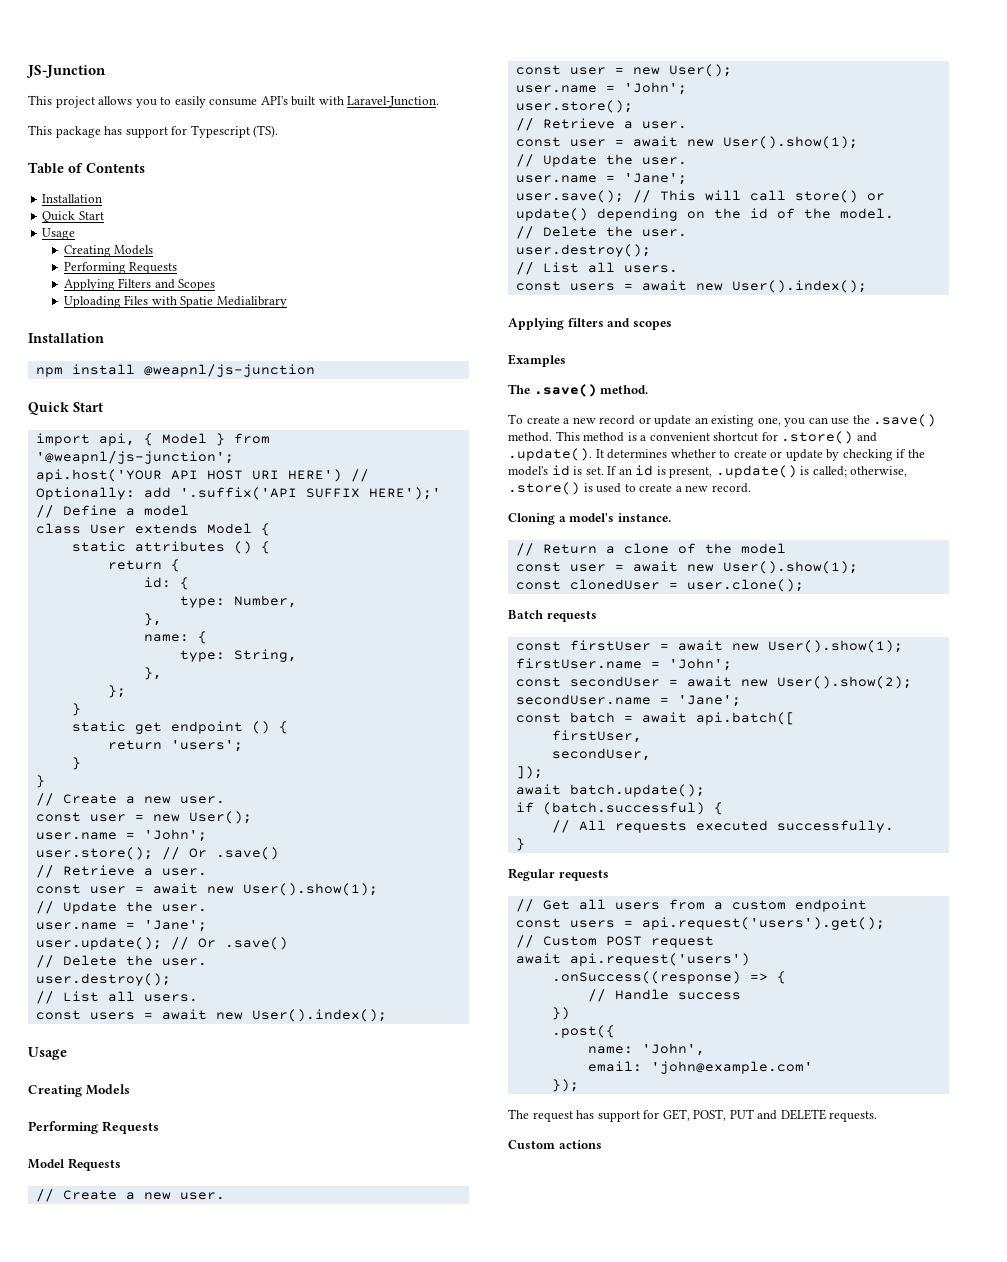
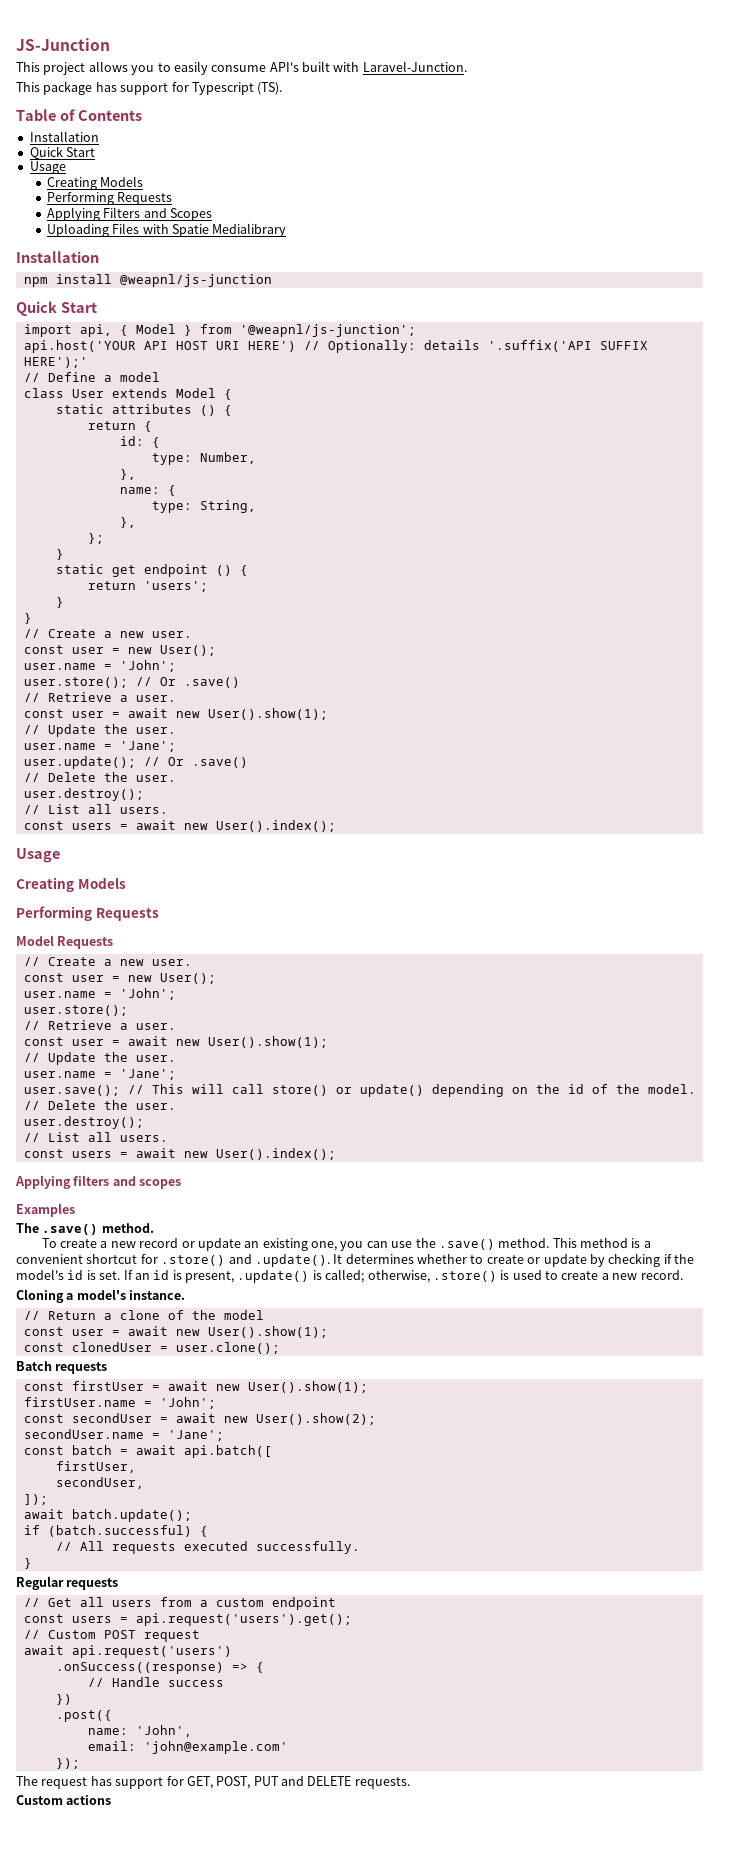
- api.host('YOUR API HOST URI HERE') // Optionally: add '.suffix('API SUFFIX HERE');'
+ api.host('YOUR API HOST URI HERE') // Optionally: details '.suffix('API SUFFIX HERE');'

